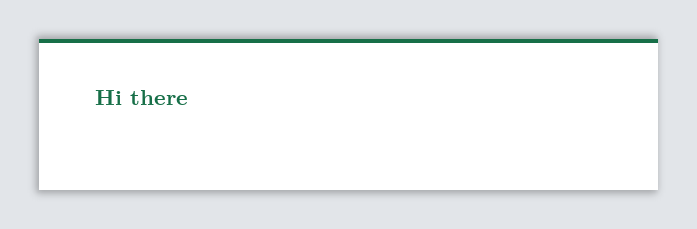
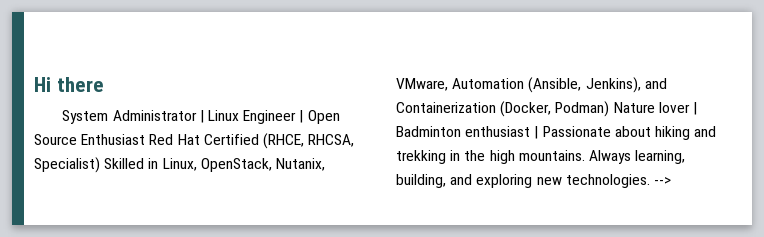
+ System Administrator | Linux Engineer | Open Source Enthusiast Red Hat Certified (RHCE, RHCSA, Specialist) Skilled in Linux, OpenStack, Nutanix, VMware, Automation (Ansible, Jenkins), and Containerization (Docker, Podman) Nature lover | Badminton enthusiast | Passionate about hiking and trekking in the high mountains. Always learning, building, and exploring new technologies. -->

